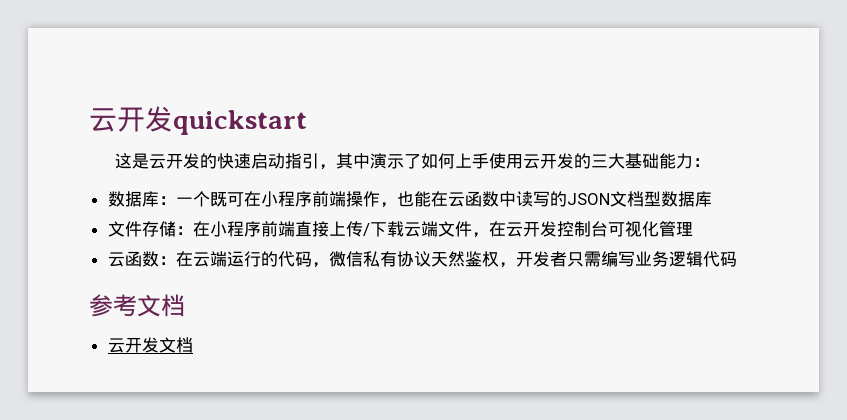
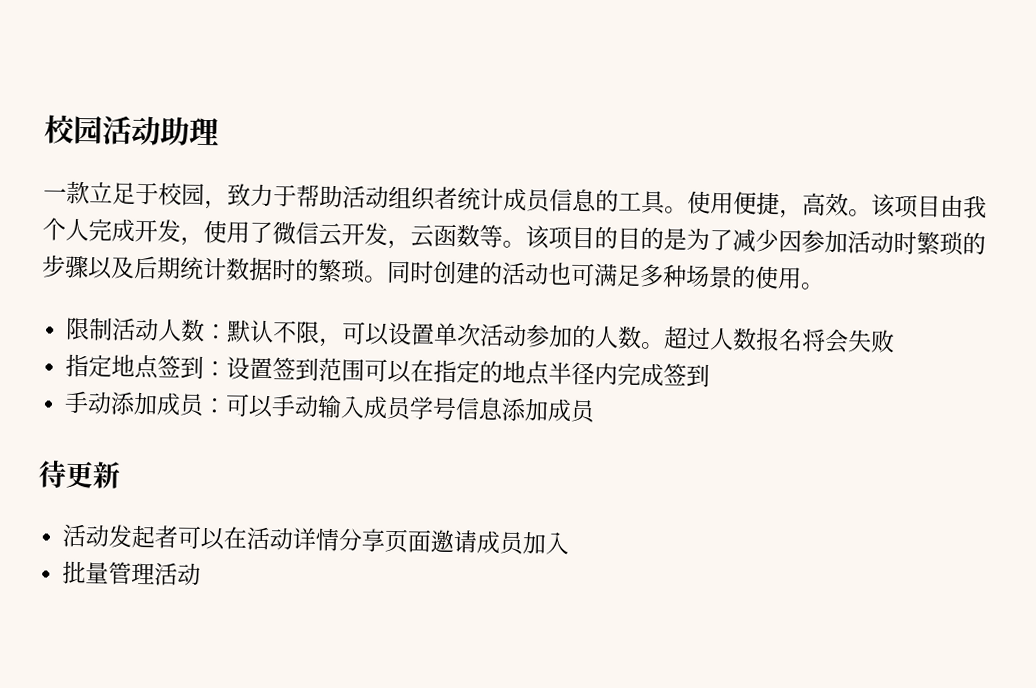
- 云开发quickstart
- 这是云开发的快速启动指引，其中演示了如何上手使用云开发的三大基础能力：
- 数据库：一个既可在小程序前端操作，也能在云函数中读写的JSON文档型数据库
- 文件存储：在小程序前端直接上传/下载云端文件，在云开发控制台可视化管理
- 云函数：在云端运行的代码，微信私有协议天然鉴权，开发者只需编写业务逻辑代码
- 参考文档
- 云开发文档
+ 校园活动助理
+ 一款立足于校园，致力于帮助活动组织者统计成员信息的工具。使用便捷，高效。该项目由我个人完成开发，使用了微信云开发，云函数等。该项目的目的是为了减少因参加活动时繁琐的步骤以及后期统计数据时的繁琐。同时创建的活动也可满足多种场景的使用。
+ 限制活动人数：默认不限，可以设置单次活动参加的人数。超过人数报名将会失败
+ 指定地点签到：设置签到范围可以在指定的地点半径内完成签到
+ 手动添加成员：可以手动输入成员学号信息添加成员
+ 待更新
+ 活动发起者可以在活动详情分享页面邀请成员加入
+ 批量管理活动

